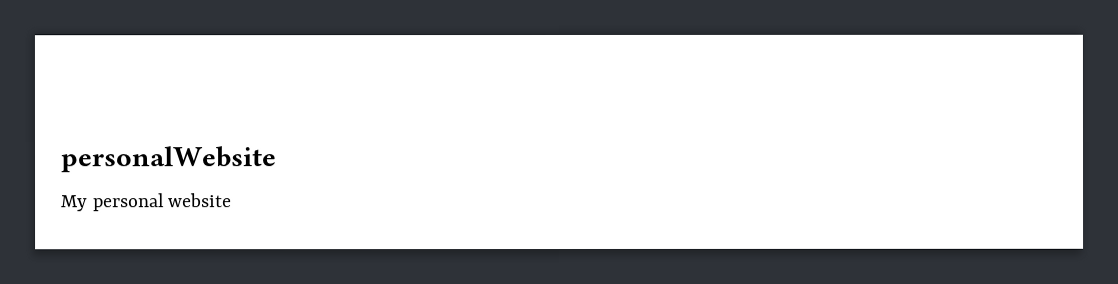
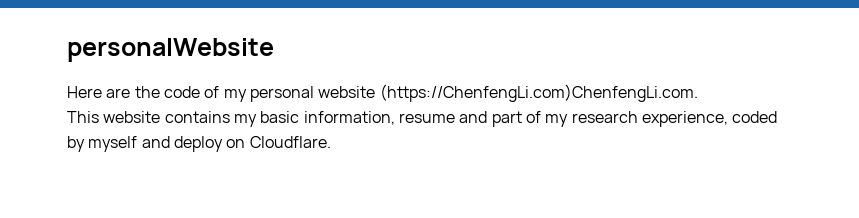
- My personal website
+ Here are the code of my personal website (https://ChenfengLi.com)ChenfengLi.com.
+ This website contains my basic information, resume and part of my research experience, coded by myself and deploy on Cloudflare.

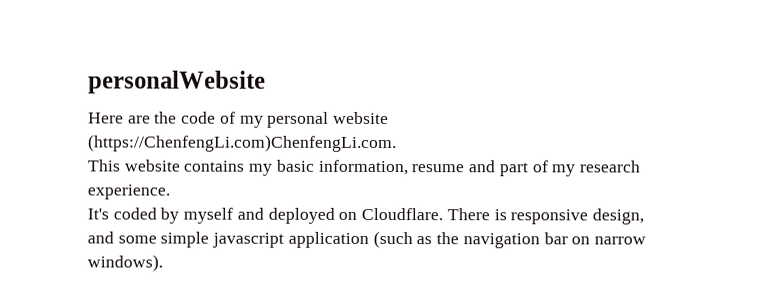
- This website contains my basic information, resume and part of my research experience, coded by myself and deploy on Cloudflare.
+ This website contains my basic information, resume and part of my research experience.
+ It's coded by myself and deployed on Cloudflare.
+ There is responsive design, and some simple javascript application (such as the navigation bar on narrow windows).

